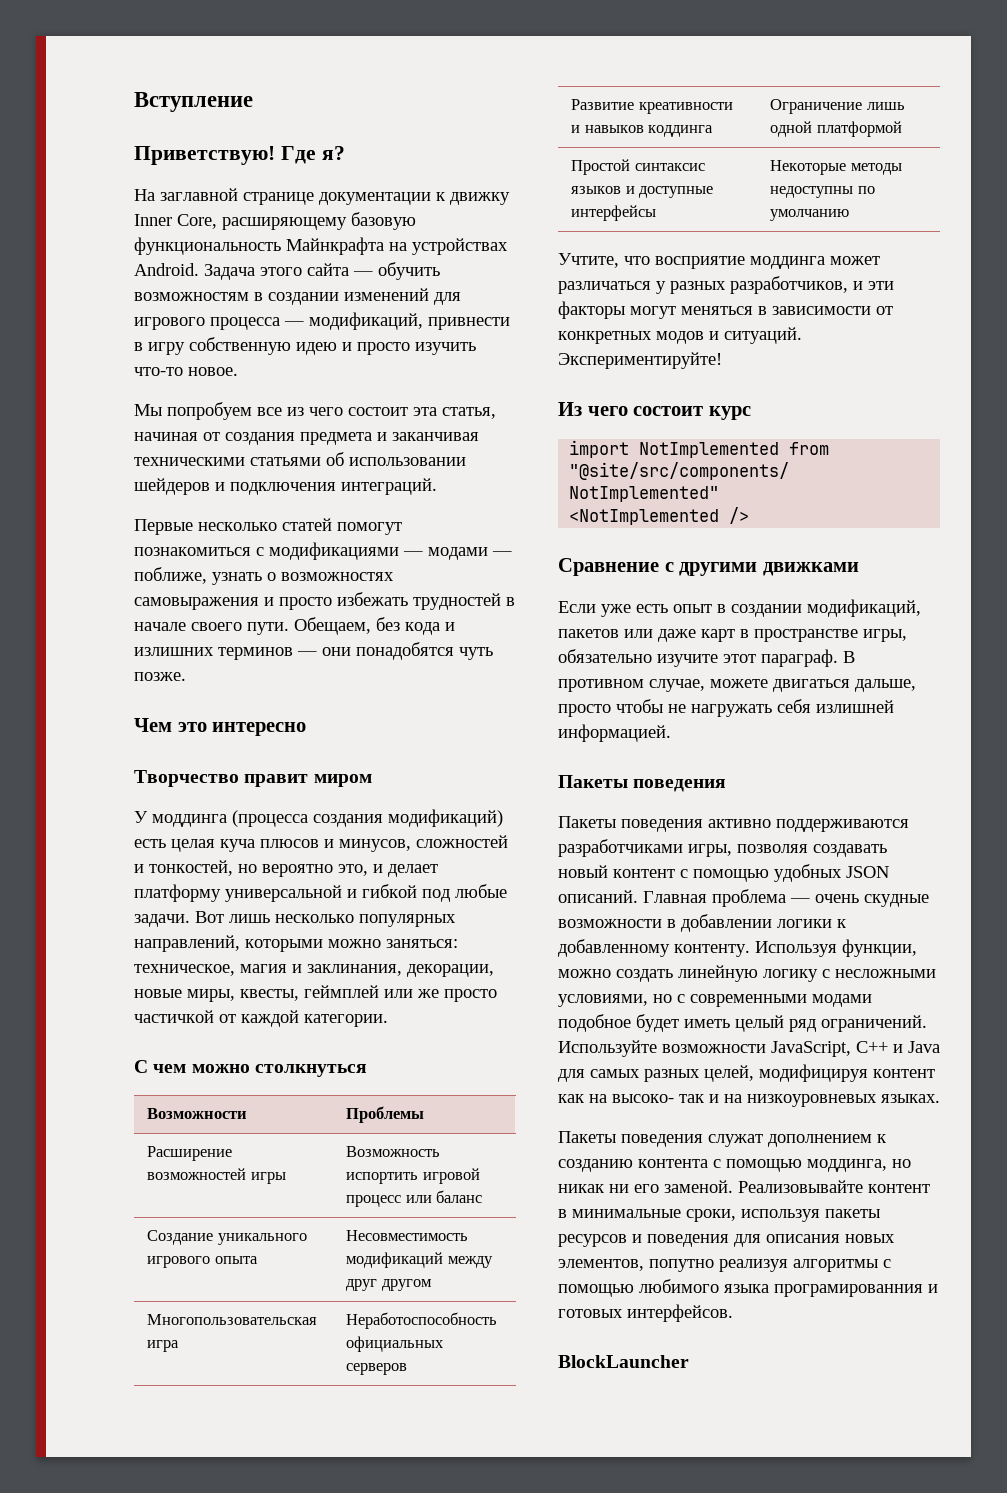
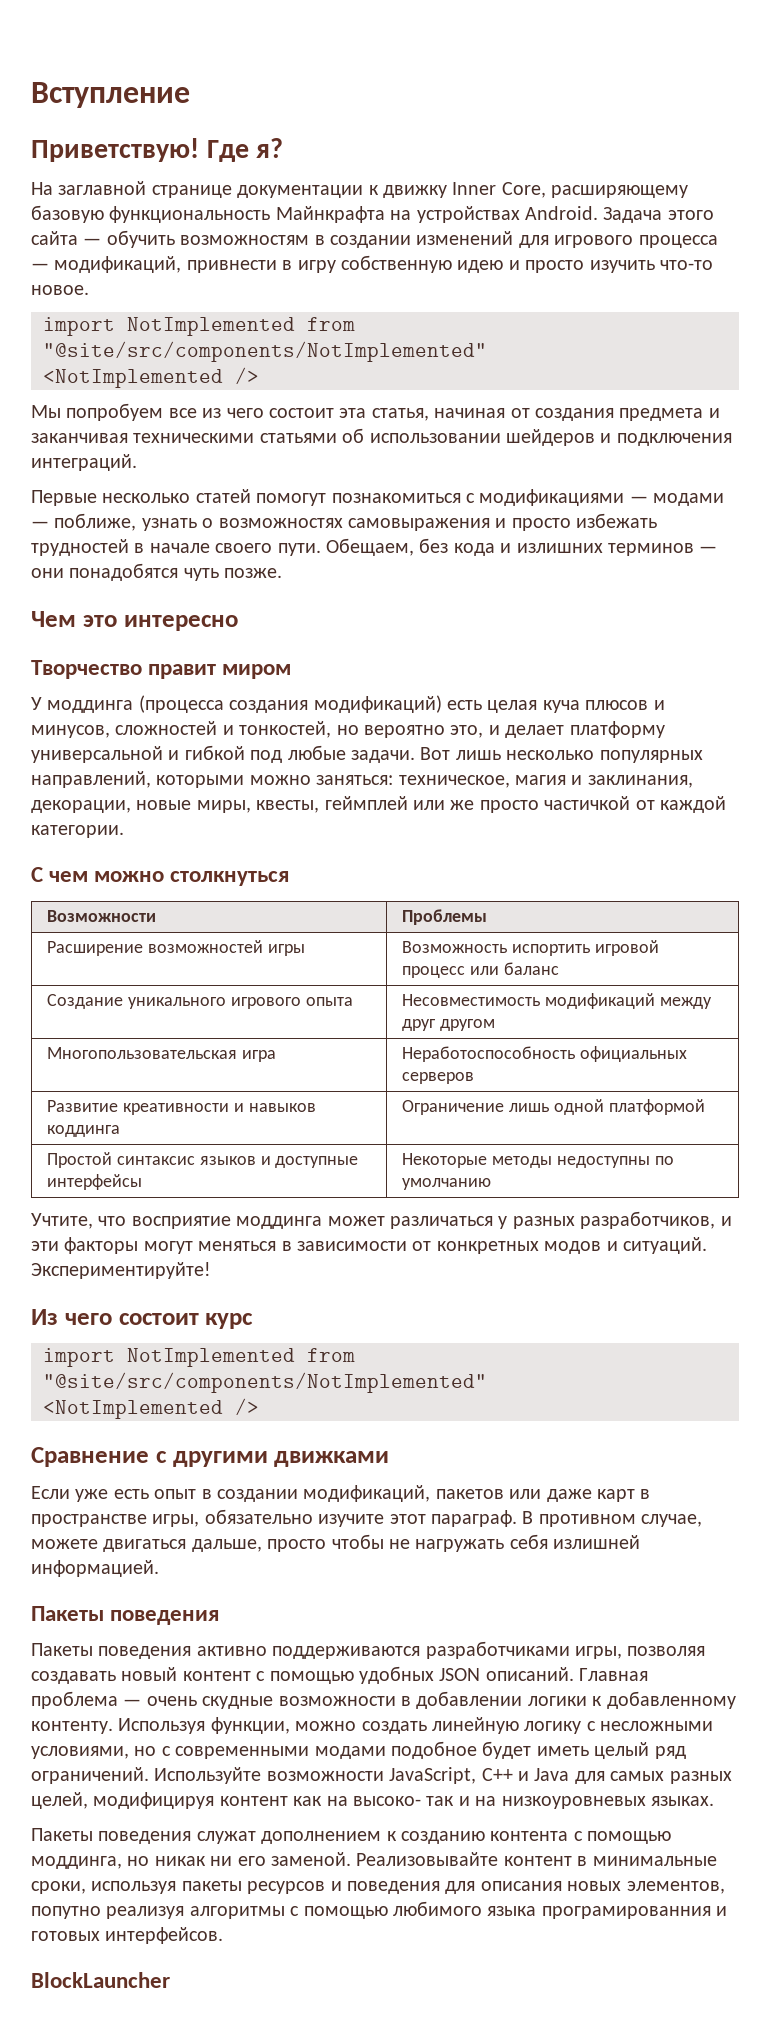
  Задача этого сайта — обучить возможностям в создании изменений для игрового процесса — модификаций, привнести в игру собственную идею и просто изучить что-то новое.
+ import NotImplemented from "@site/src/components/NotImplemented"
+ <NotImplemented />

